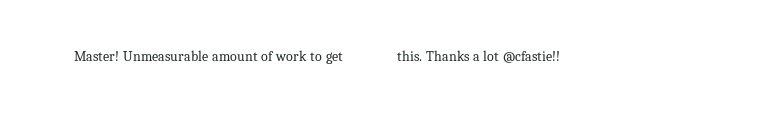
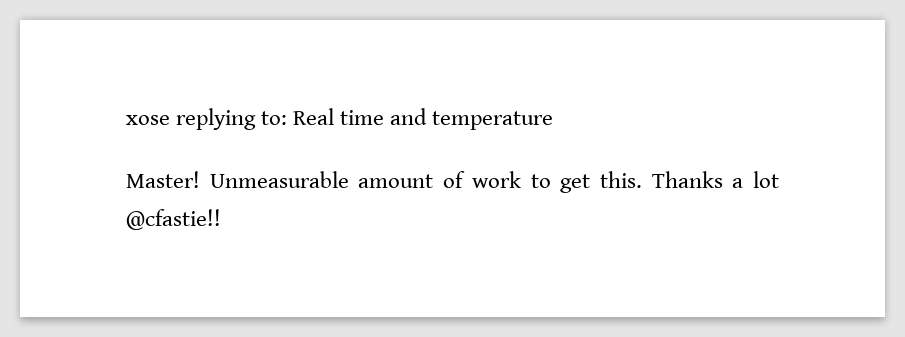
+ xose replying to: Real time and temperature

